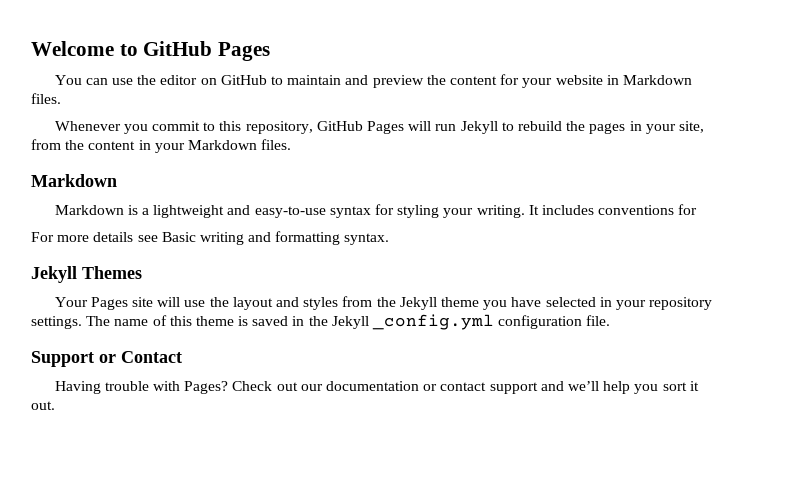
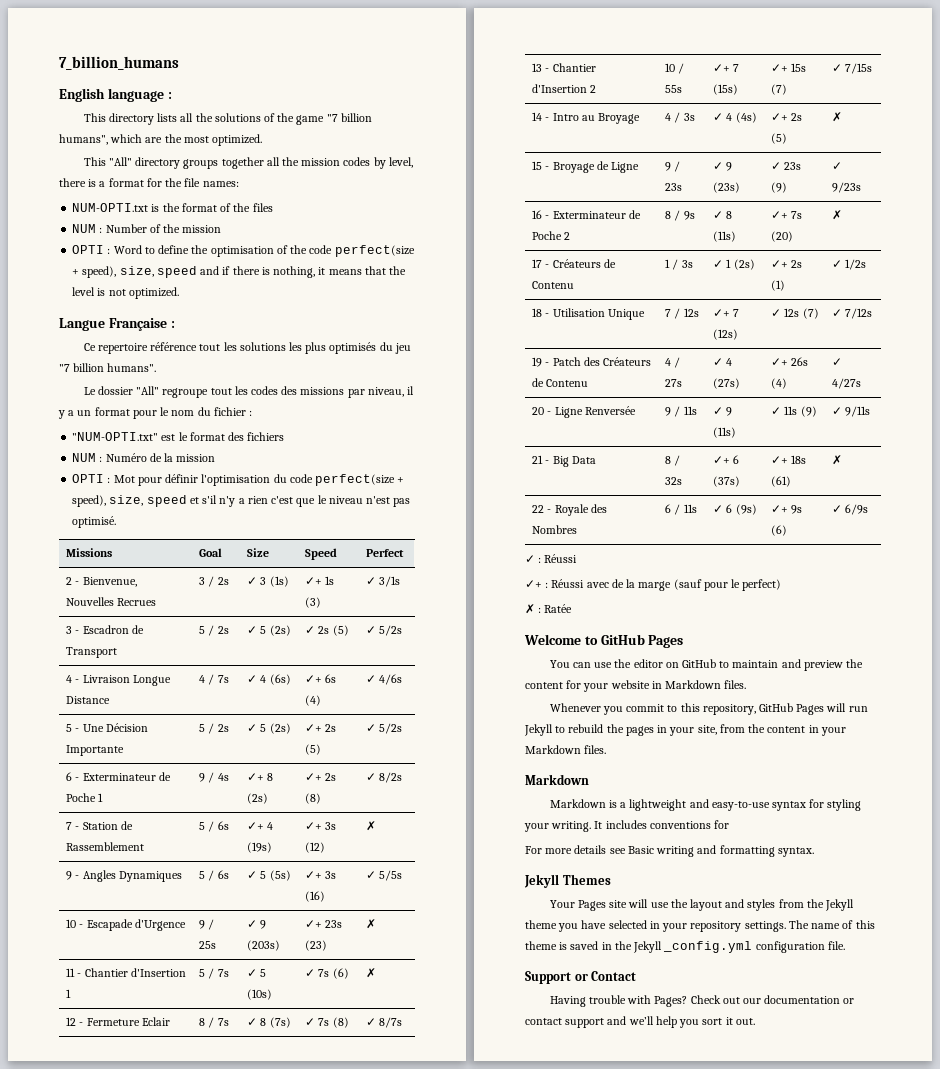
+ 7_billion_humans
+ English language :
+ This directory lists all the solutions of the game "7 billion humans", which are the most optimized.
+ This "All" directory groups together all the mission codes by level, there is a format for the file names:
+ NUM-OPTI.txt is the format of the files
+ NUM : Number of the mission
+ OPTI : Word to define the optimisation of the code perfect(size + speed), size, speed and if there is nothing, it means that the level is not optimized.
+ Langue Française :
+ Ce repertoire référence tout les solutions les plus optimisés du jeu "7 billion humans".
+ Le dossier "All" regroupe tout les codes des missions par niveau, il y a un format pour le nom du fichier :
+ "NUM-OPTI.txt" est le format des fichiers
+ NUM : Numéro de la mission
+ OPTI : Mot pour définir l'optimisation du code perfect(size + speed), size, speed et s'il n'y a rien c'est que le niveau n'est pas optimisé.
+ Missions | Goal | Size | Speed | Perfect
+ 2 - Bienvenue, Nouvelles Recrues | 3 / 2s | ✓ 3 (1s) | ✓+ 1s (3) | ✓ 3/1s
+ 3 - Escadron de Transport | 5 / 2s | ✓ 5 (2s) | ✓ 2s (5) | ✓ 5/2s
+ 4 - Livraison Longue Distance | 4 / 7s | ✓ 4 (6s) | ✓+ 6s (4) | ✓ 4/6s
+ 5 - Une Décision Importante | 5 / 2s | ✓ 5 (2s) | ✓+ 2s (5) | ✓ 5/2s
+ 6 - Exterminateur de Poche 1 | 9 / 4s | ✓+ 8 (2s) | ✓+ 2s (8) | ✓ 8/2s
+ 7 - Station de Rassemblement | 5 / 6s | ✓+ 4 (19s) | ✓+ 3s (12) | ✗
+ 9 - Angles Dynamiques | 5 / 6s | ✓ 5 (5s) | ✓+ 3s (16) | ✓ 5/5s
+ 10 - Escapade d'Urgence | 9 / 25s | ✓ 9 (203s) | ✓+ 23s (23) | ✗
+ 11 - Chantier d'Insertion 1 | 5 / 7s | ✓ 5 (10s) | ✓ 7s (6) | ✗
+ 12 - Fermeture Eclair | 8 / 7s | ✓ 8 (7s) | ✓ 7s (8) | ✓ 8/7s
+ 13 - Chantier d'Insertion 2 | 10 / 55s | ✓+ 7 (15s) | ✓+ 15s (7) | ✓ 7/15s
+ 14 - Intro au Broyage | 4 / 3s | ✓ 4 (4s) | ✓+ 2s (5) | ✗
+ 15 - Broyage de Ligne | 9 / 23s | ✓ 9 (23s) | ✓ 23s (9) | ✓ 9/23s
+ 16 - Exterminateur de Poche 2 | 8 / 9s | ✓ 8 (11s) | ✓+ 7s (20) | ✗
+ 17 - Créateurs de Contenu | 1 / 3s | ✓ 1 (2s) | ✓+ 2s (1) | ✓ 1/2s
+ 18 - Utilisation Unique | 7 / 12s | ✓+ 7 (12s) | ✓ 12s (7) | ✓ 7/12s
+ 19 - Patch des Créateurs de Contenu | 4 / 27s | ✓ 4 (27s) | ✓+ 26s (4) | ✓ 4/27s
+ 20 - Ligne Renversée | 9 / 11s | ✓ 9 (11s) | ✓ 11s (9) | ✓ 9/11s
+ 21 - Big Data | 8 / 32s | ✓+ 6 (37s) | ✓+ 18s (61) | ✗
+ 22 - Royale des Nombres | 6 / 11s | ✓ 6 (9s) | ✓+ 9s (6) | ✓ 6/9s
+ ✓ : Réussi
+ ✓+ : Réussi avec de la marge (sauf pour le perfect)
+ ✗ : Ratée

